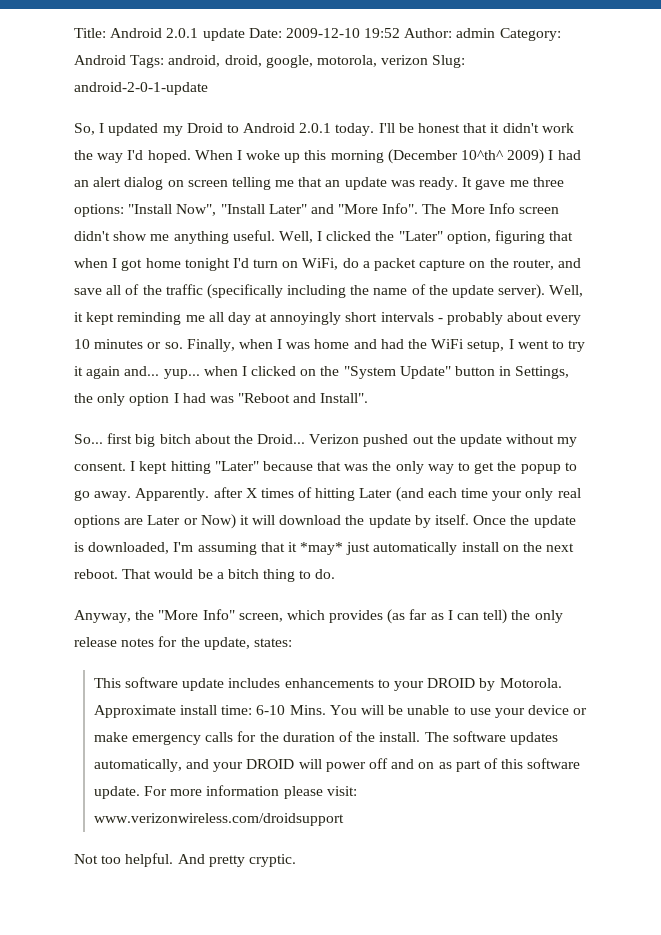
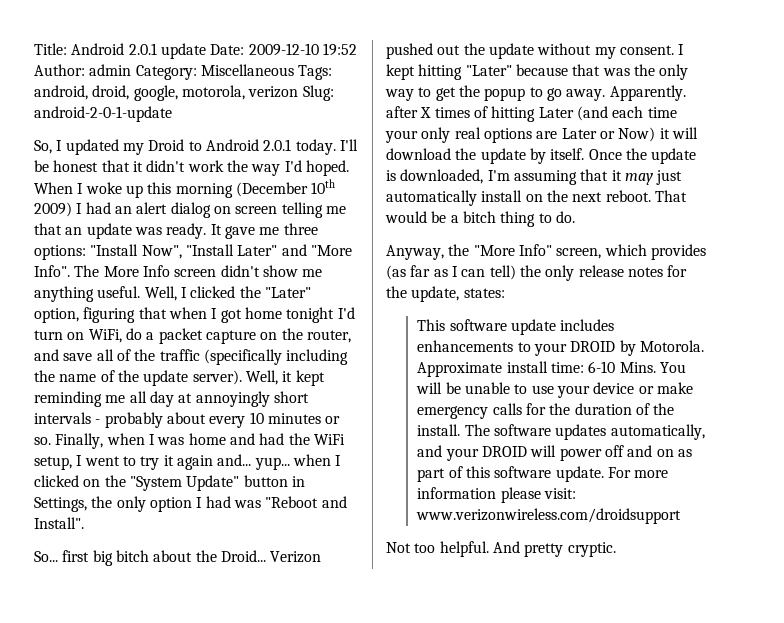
- Title: Android 2.0.1 update Date: 2009-12-10 19:52 Author: admin Category: Android Tags: android, droid, google, motorola, verizon Slug: android-2-0-1-update
+ Title: Android 2.0.1 update Date: 2009-12-10 19:52 Author: admin Category: Miscellaneous Tags: android, droid, google, motorola, verizon Slug: android-2-0-1-update
- When I woke up this morning (December 10^th^ 2009) I had an alert dialog on screen telling me that an update was ready.
+ When I woke up this morning (December 10th 2009) I had an alert dialog on screen telling me that an update was ready.
- Once the update is downloaded, I'm assuming that it *may* just automatically install on the next reboot.
+ Once the update is downloaded, I'm assuming that it may just automatically install on the next reboot.

